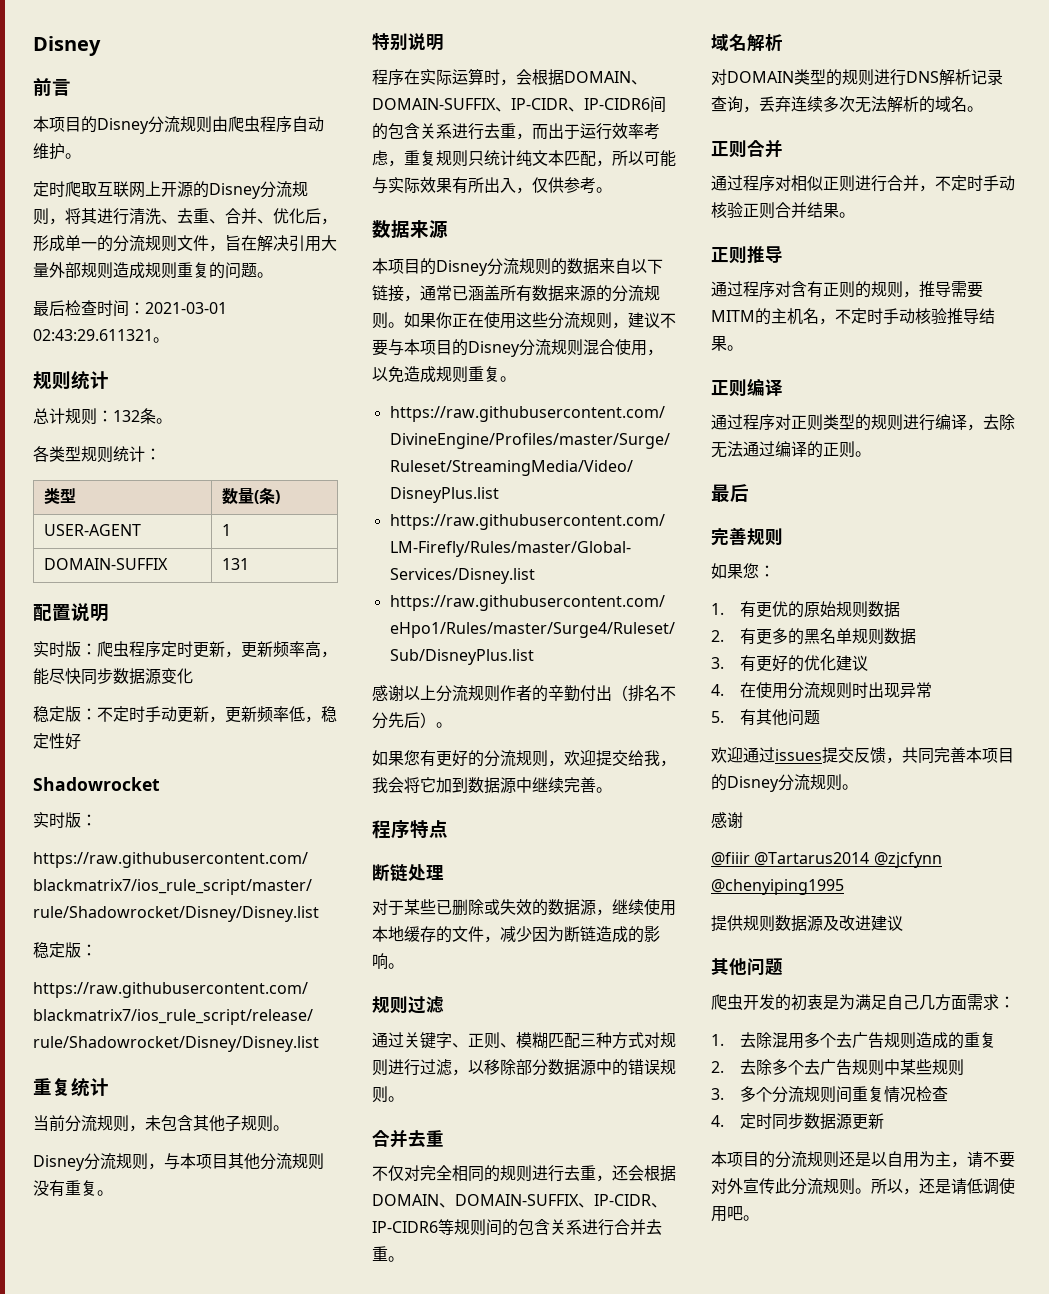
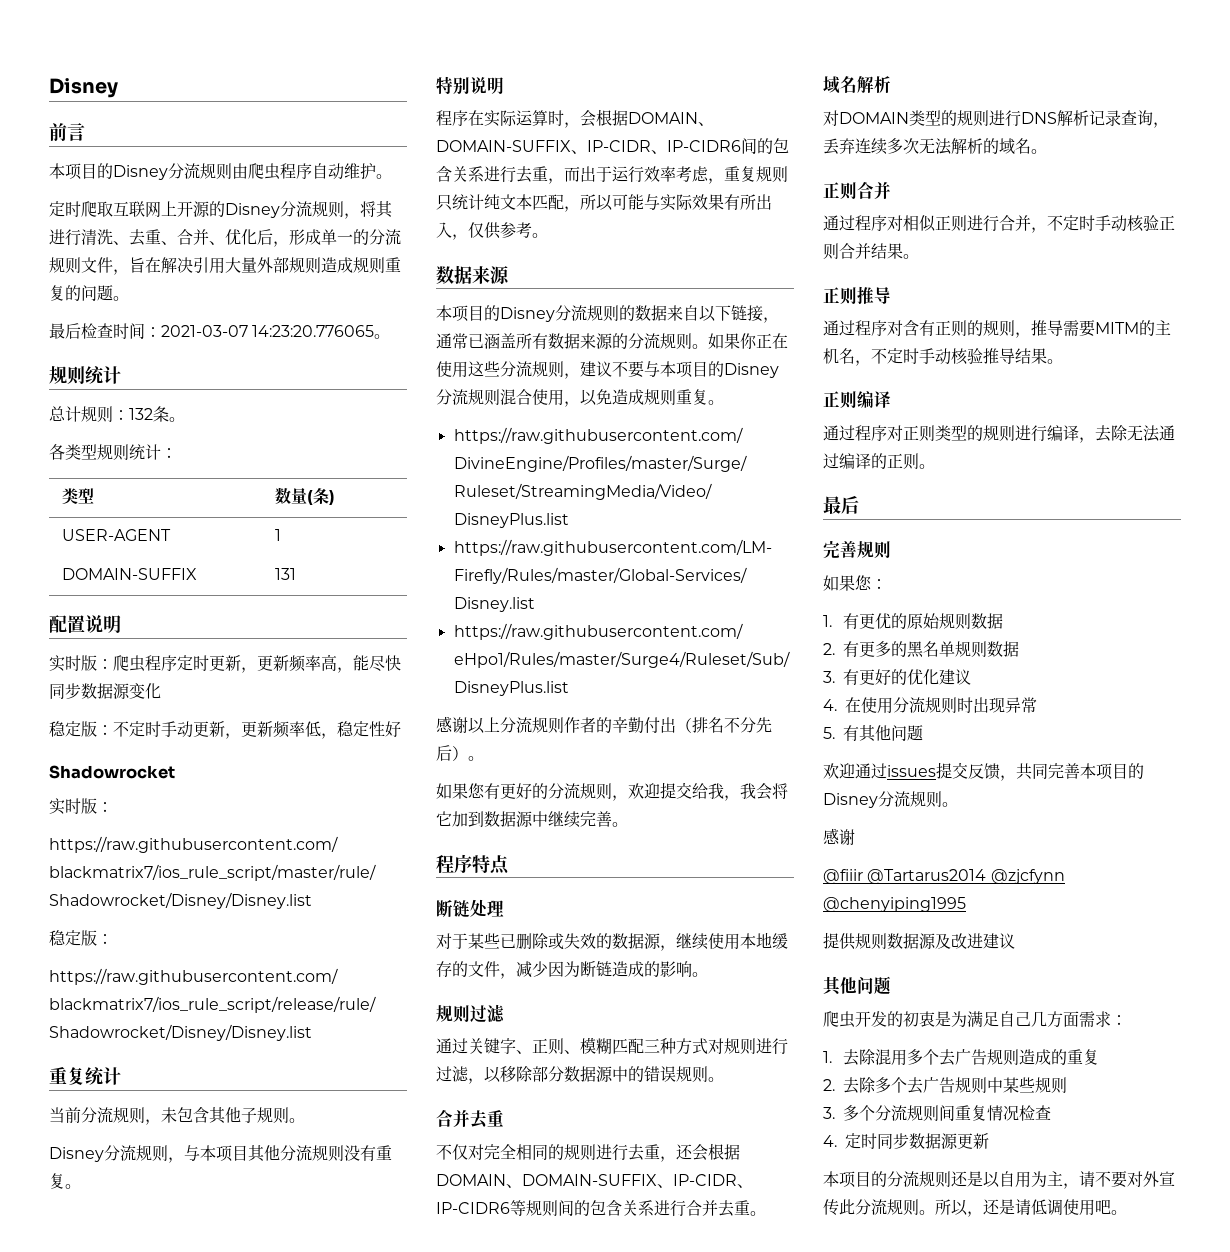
- 最后检查时间：2021-03-01 02:43:29.611321。
+ 最后检查时间：2021-03-07 14:23:20.776065。

